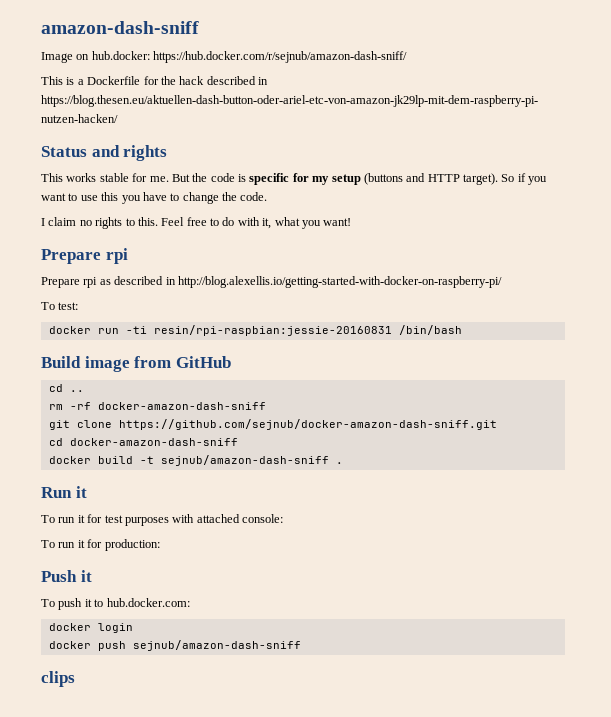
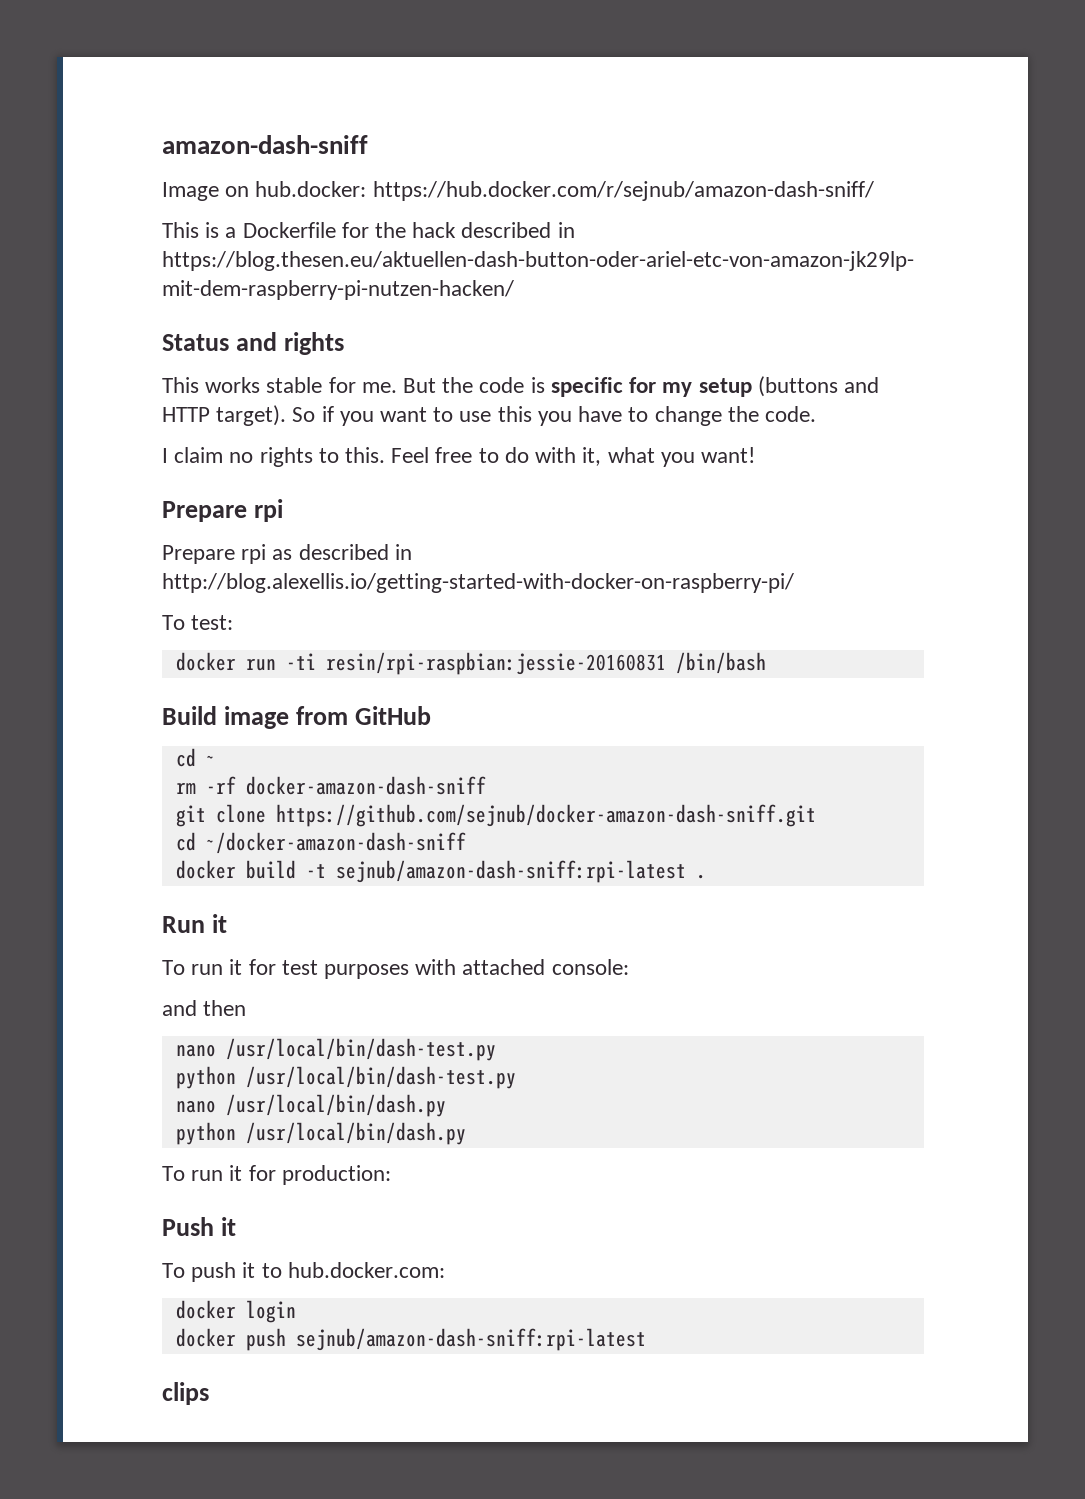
- cd ..
+ cd ~
- cd docker-amazon-dash-sniff
+ cd ~/docker-amazon-dash-sniff
- docker build -t sejnub/amazon-dash-sniff .
+ docker build -t sejnub/amazon-dash-sniff:rpi-latest .
+ and then
+ nano /usr/local/bin/dash-test.py
+ python /usr/local/bin/dash-test.py
+ nano /usr/local/bin/dash.py
+ python /usr/local/bin/dash.py
- docker push sejnub/amazon-dash-sniff
+ docker push sejnub/amazon-dash-sniff:rpi-latest

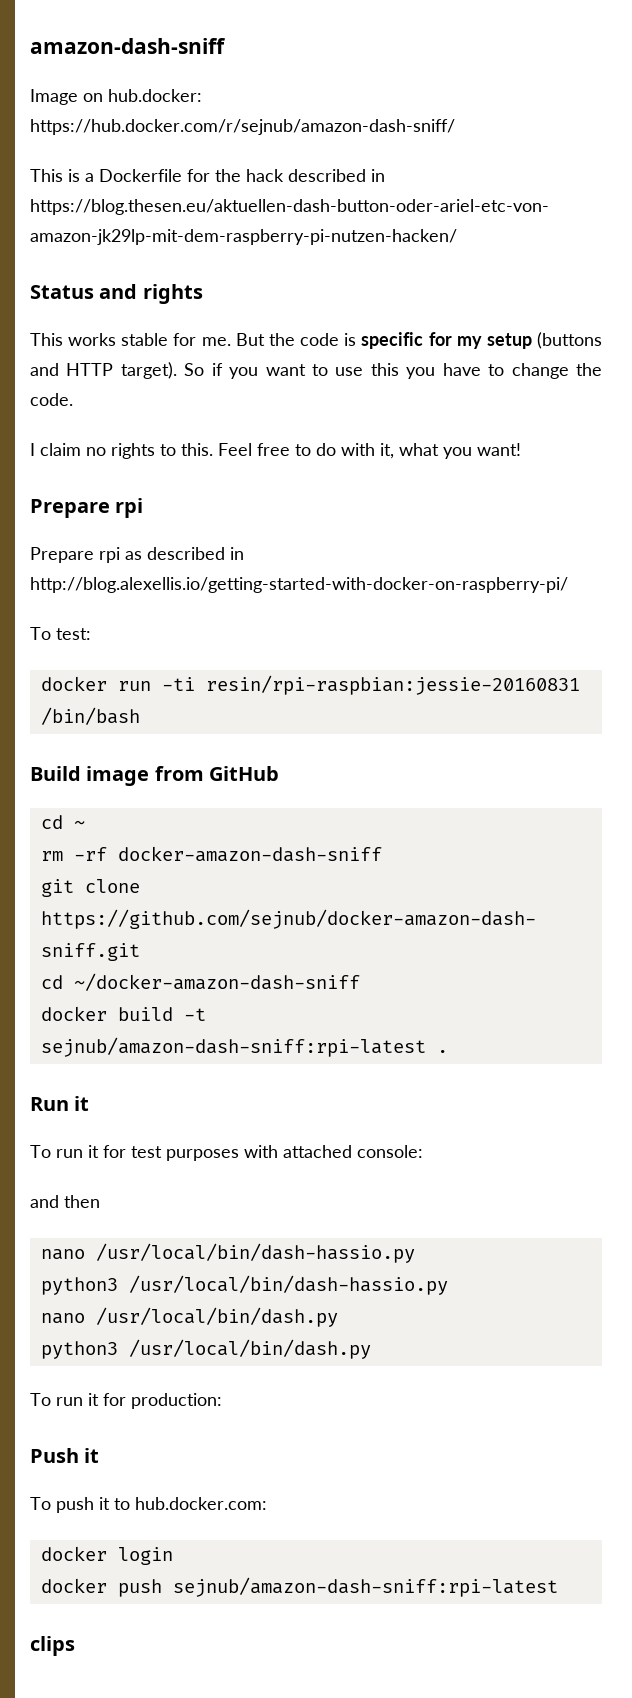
- nano /usr/local/bin/dash-test.py
- python /usr/local/bin/dash-test.py
+ nano /usr/local/bin/dash-hassio.py
+ python3 /usr/local/bin/dash-hassio.py
- python /usr/local/bin/dash.py
+ python3 /usr/local/bin/dash.py

